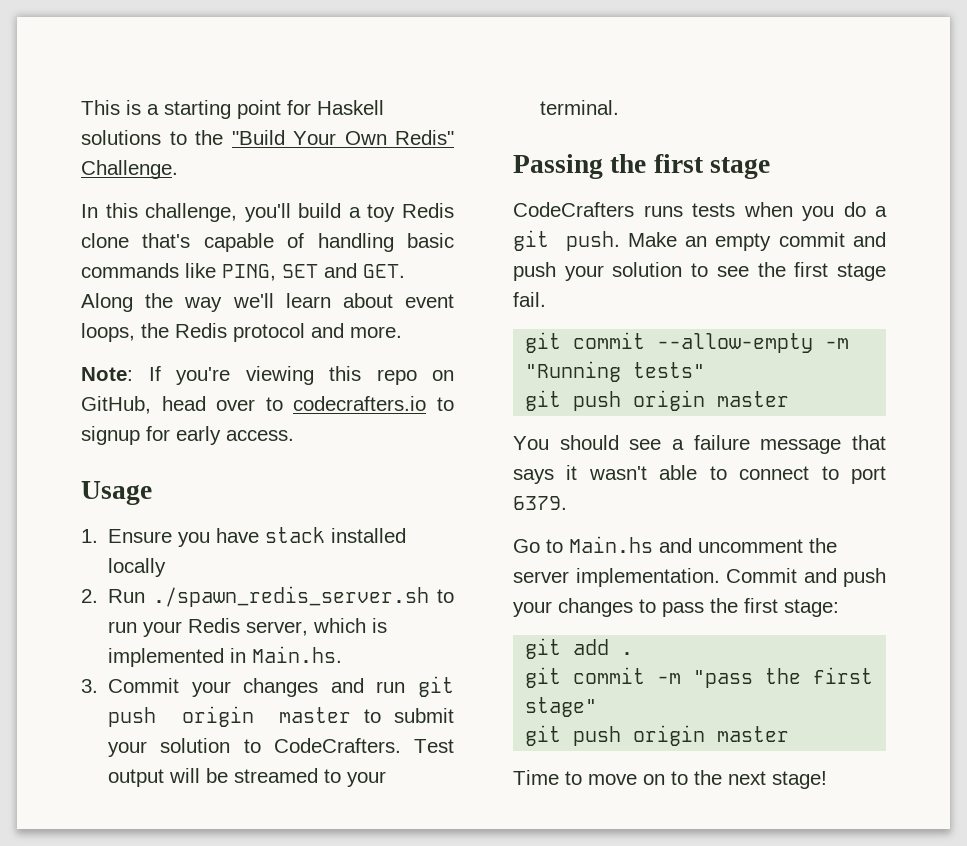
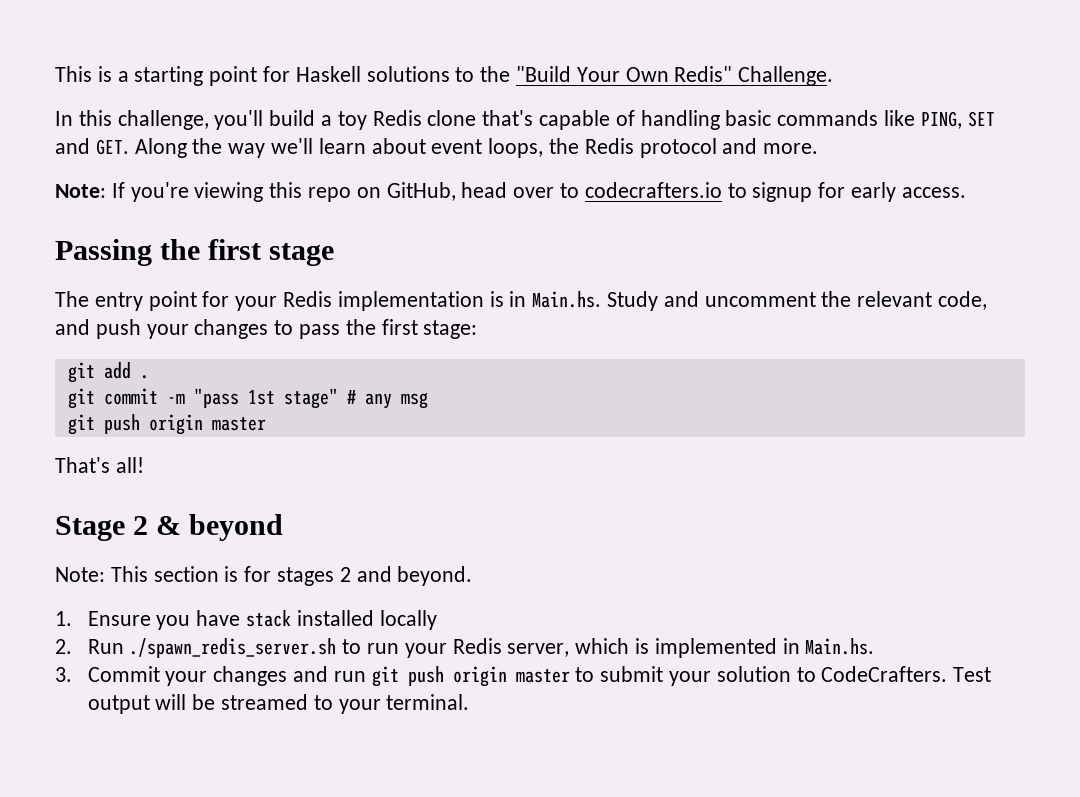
- Usage
+ Passing the first stage
+ The entry point for your Redis implementation is in Main.hs. Study and uncomment the relevant code, and push your changes to pass the first stage:
+ git add .
+ git commit -m "pass 1st stage" # any msg
+ git push origin master
+ That's all!
+ Stage 2 & beyond
+ Note: This section is for stages 2 and beyond.
- Passing the first stage
- CodeCrafters runs tests when you do a git push. Make an empty commit and push your solution to see the first stage fail.
- git commit --allow-empty -m "Running tests"
- git push origin master
- You should see a failure message that says it wasn't able to connect to port 6379.
- Go to Main.hs and uncomment the server implementation. Commit and push your changes to pass the first stage:
- git add .
- git commit -m "pass the first stage"
- git push origin master
- Time to move on to the next stage!

